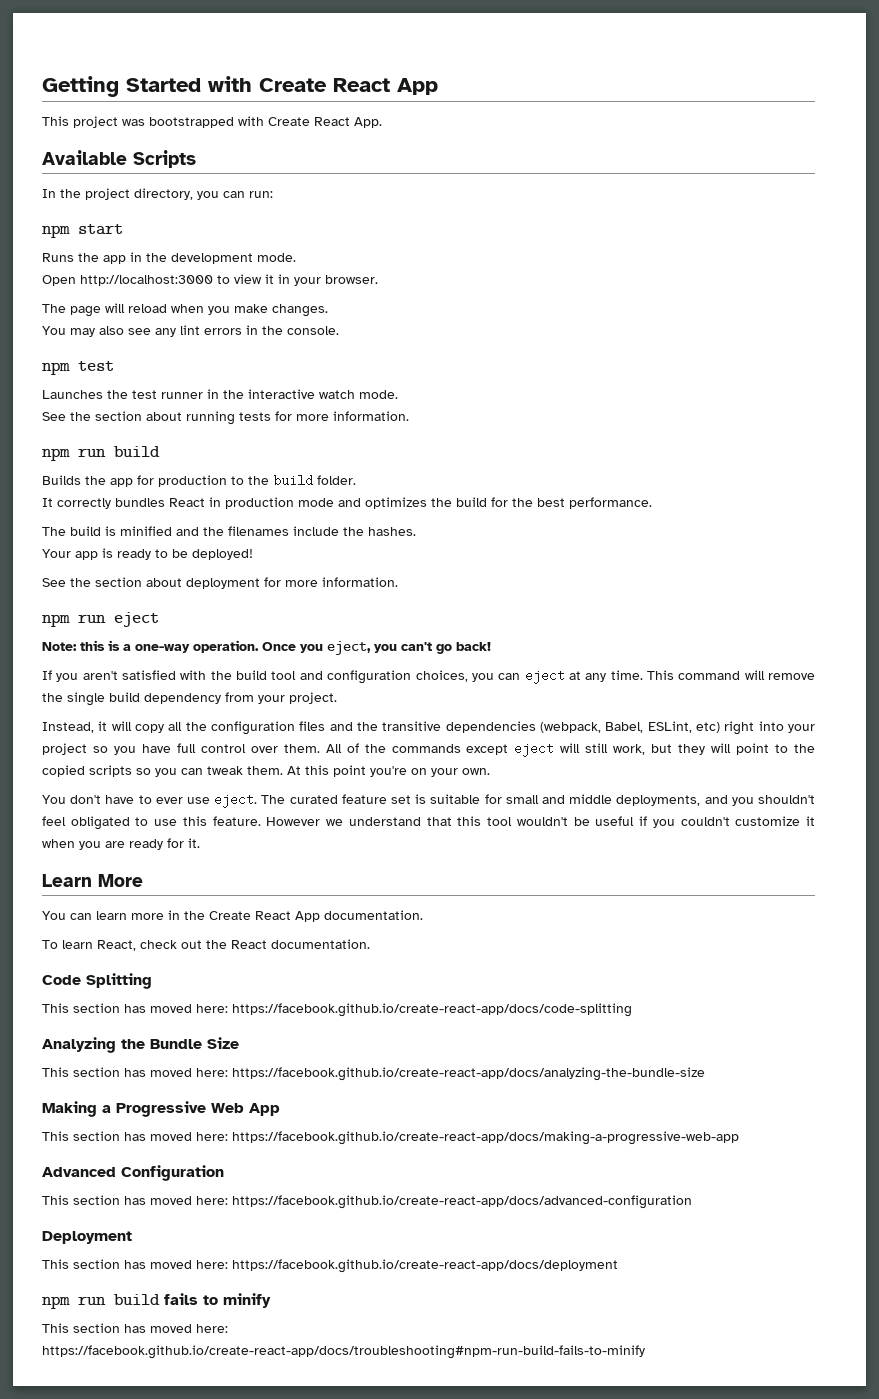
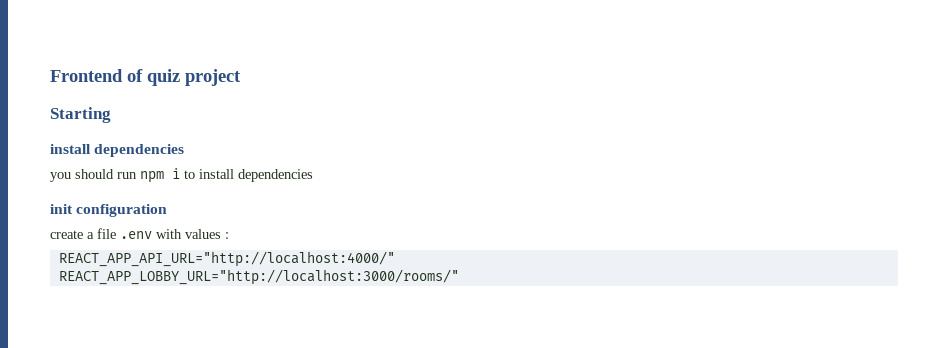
- Getting Started with Create React App
- This project was bootstrapped with Create React App.
- Available Scripts
- In the project directory, you can run:
- npm start
- Runs the app in the development mode.
- Open http://localhost:3000 to view it in your browser.
- The page will reload when you make changes.
- You may also see any lint errors in the console.
- npm test
- Launches the test runner in the interactive watch mode.
- See the section about running tests for more information.
- npm run build
- Builds the app for production to the build folder.
- It correctly bundles React in production mode and optimizes the build for the best performance.
- The build is minified and the filenames include the hashes.
- Your app is ready to be deployed!
- See the section about deployment for more information.
- npm run eject
- Note: this is a one-way operation. Once you eject, you can't go back!
- If you aren't satisfied with the build tool and configuration choices, you can eject at any time. This command will remove the single build dependency from your project.
- Instead, it will copy all the configuration files and the transitive dependencies (webpack, Babel, ESLint, etc) right into your project so you have full control over them. All of the commands except eject will still work, but they will point to the copied scripts so you can tweak them. At this point you're on your own.
- You don't have to ever use eject. The curated feature set is suitable for small and middle deployments, and you shouldn't feel obligated to use this feature. However we understand that this tool wouldn't be useful if you couldn't customize it when you are ready for it.
- Learn More
- You can learn more in the Create React App documentation.
- To learn React, check out the React documentation.
- Code Splitting
- This section has moved here: https://facebook.github.io/create-react-app/docs/code-splitting
- Analyzing the Bundle Size
- This section has moved here: https://facebook.github.io/create-react-app/docs/analyzing-the-bundle-size
- Making a Progressive Web App
- This section has moved here: https://facebook.github.io/create-react-app/docs/making-a-progressive-web-app
- Advanced Configuration
- This section has moved here: https://facebook.github.io/create-react-app/docs/advanced-configuration
- Deployment
- This section has moved here: https://facebook.github.io/create-react-app/docs/deployment
- npm run build fails to minify
- This section has moved here: https://facebook.github.io/create-react-app/docs/troubleshooting#npm-run-build-fails-to-minify
+ Frontend of quiz project
+ Starting
+ install dependencies
+ you should run npm i to install dependencies
+ init configuration
+ create a file .env with values :
+ REACT_APP_API_URL="http://localhost:4000/"
+ REACT_APP_LOBBY_URL="http://localhost:3000/rooms/"

